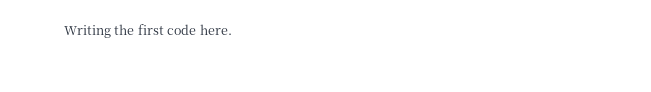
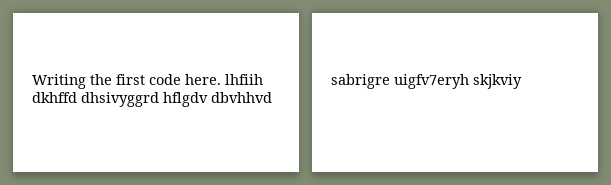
- Writing the first code here.
+ Writing the first code here. lhfiih dkhffd dhsivyggrd hflgdv dbvhhvd sabrigre uigfv7eryh skjkviy

